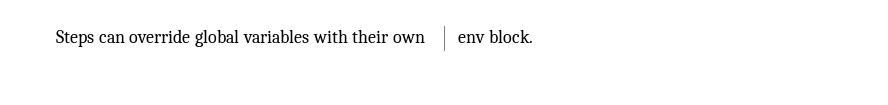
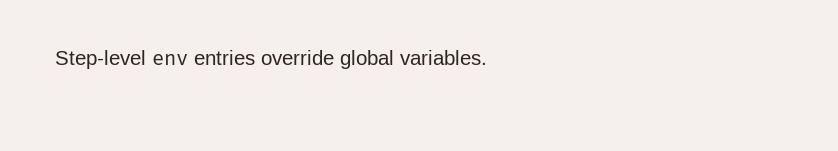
- Steps can override global variables with their own env block.
+ Step-level env entries override global variables.

